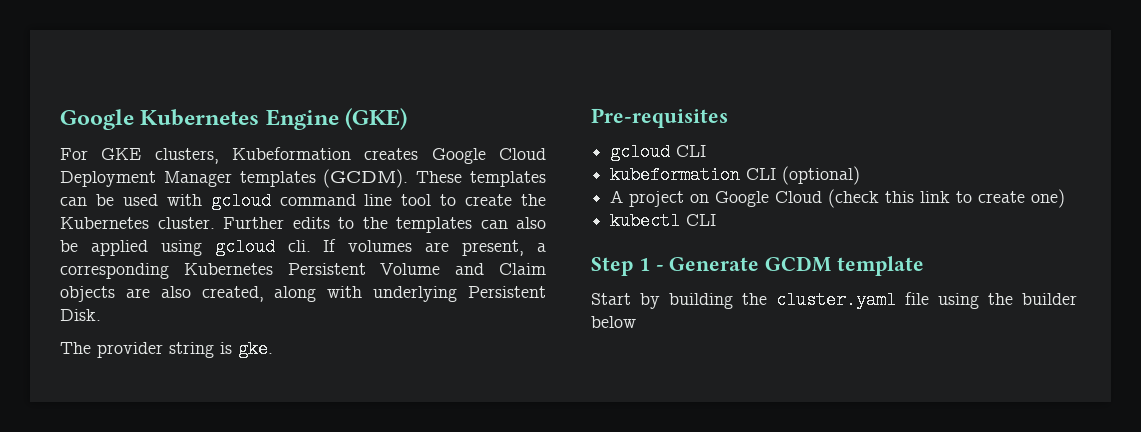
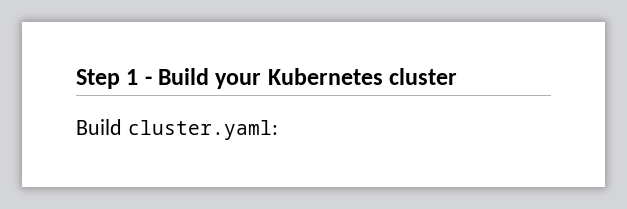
- Google Kubernetes Engine (GKE)
- For GKE clusters, Kubeformation creates Google Cloud Deployment Manager templates (GCDM). These templates can be used with gcloud command line tool to create the Kubernetes cluster. Further edits to the templates can also be applied using gcloud cli. If volumes are present, a corresponding Kubernetes Persistent Volume and Claim objects are also created, along with underlying Persistent Disk.
- The provider string is gke.
- Pre-requisites
- gcloud CLI
- kubeformation CLI (optional)
- A project on Google Cloud (check this link to create one)
- kubectl CLI
- Step 1 - Generate GCDM template
- Start by building the cluster.yaml file using the builder below
+ Step 1 - Build your Kubernetes cluster
+ Build cluster.yaml:

